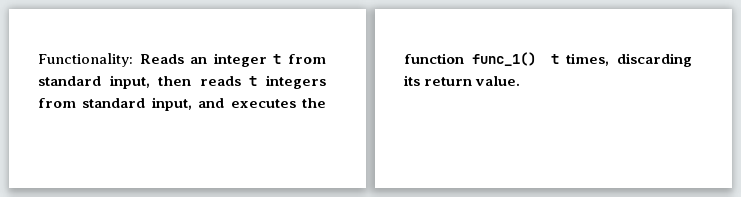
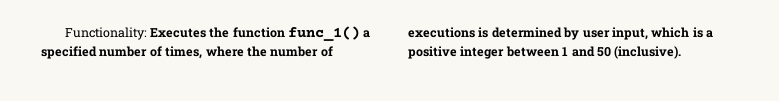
- Functionality: Reads an integer t from standard input, then reads t integers from standard input, and executes the function func_1() t times, discarding its return value.
+ Functionality: Executes the function func_1() a specified number of times, where the number of executions is determined by user input, which is a positive integer between 1 and 50 (inclusive).

